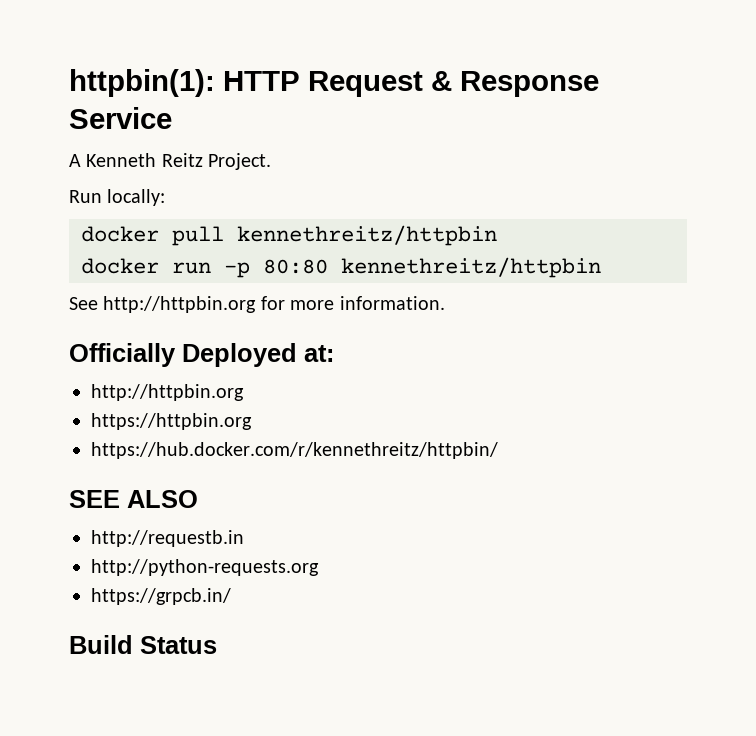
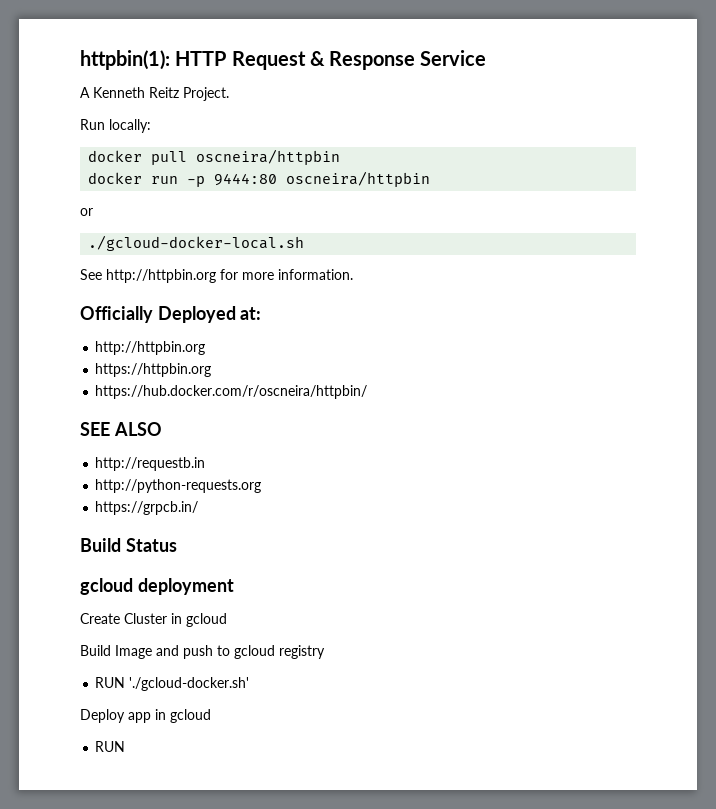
- docker pull kennethreitz/httpbin
+ docker pull oscneira/httpbin
- docker run -p 80:80 kennethreitz/httpbin
+ docker run -p 9444:80 oscneira/httpbin
+ or
+ ./gcloud-docker-local.sh
- https://hub.docker.com/r/kennethreitz/httpbin/
+ https://hub.docker.com/r/oscneira/httpbin/
+ gcloud deployment
+ Create Cluster in gcloud
+ Build Image and push to gcloud registry
+ RUN './gcloud-docker.sh'
+ Deploy app in gcloud
+ RUN

